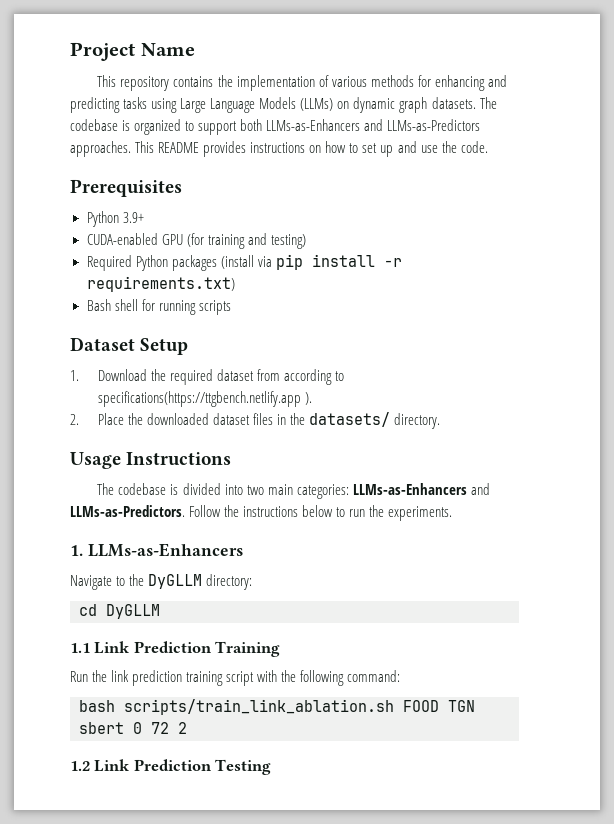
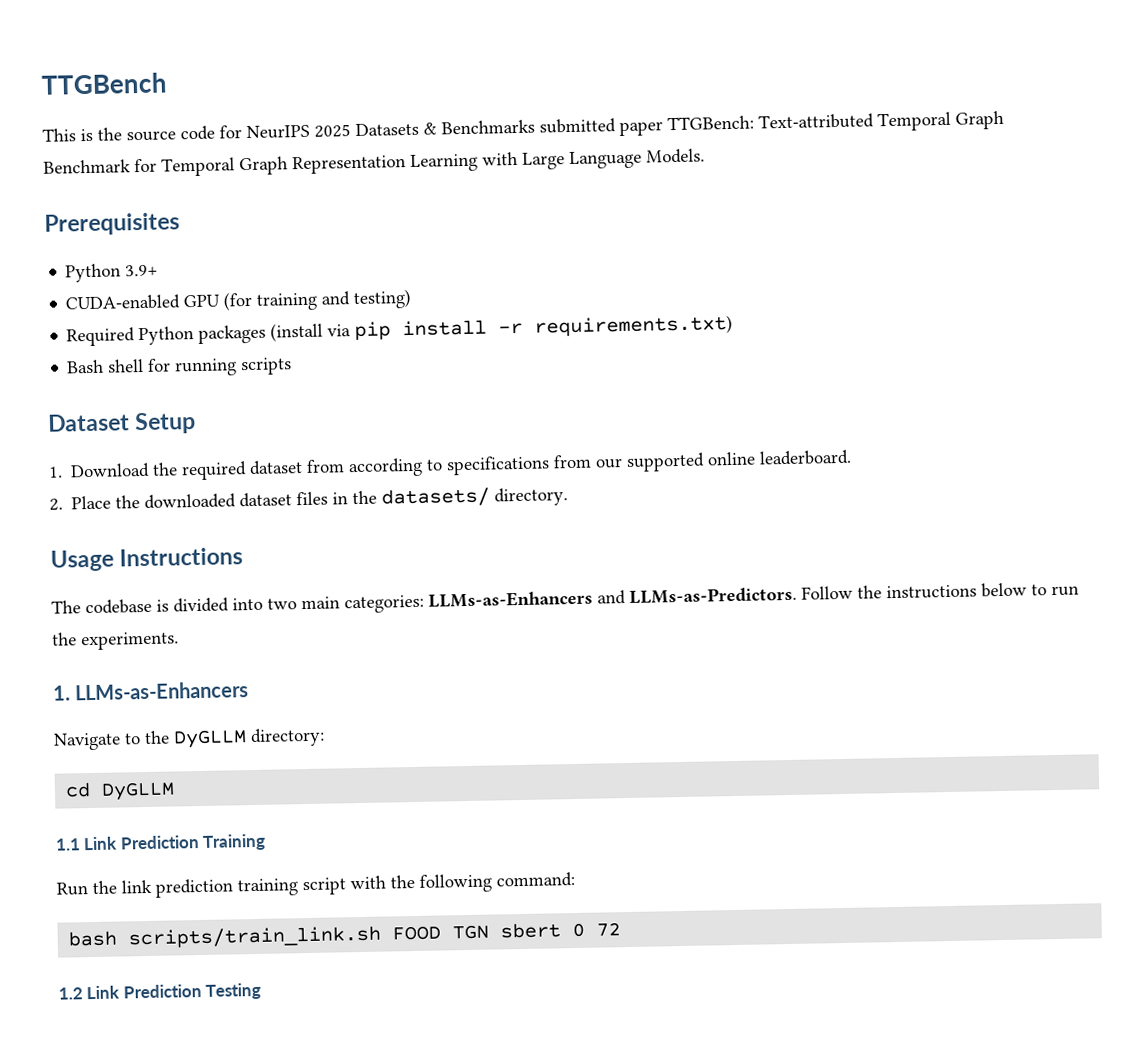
- Project Name
- This repository contains the implementation of various methods for enhancing and predicting tasks using Large Language Models (LLMs) on dynamic graph datasets. The codebase is organized to support both LLMs-as-Enhancers and LLMs-as-Predictors approaches. This README provides instructions on how to set up and use the code.
+ TTGBench
+ This is the source code for NeurIPS 2025 Datasets & Benchmarks submitted paper TTGBench: Text-attributed Temporal Graph Benchmark for Temporal Graph Representation Learning with Large Language Models.
- 1. Download the required dataset from according to specifications(https://ttgbench.netlify.app ).
+ 1. Download the required dataset from according to specifications from our supported online leaderboard.
- bash scripts/train_link_ablation.sh FOOD TGN sbert 0 72 2
+ bash scripts/train_link.sh FOOD TGN sbert 0 72

